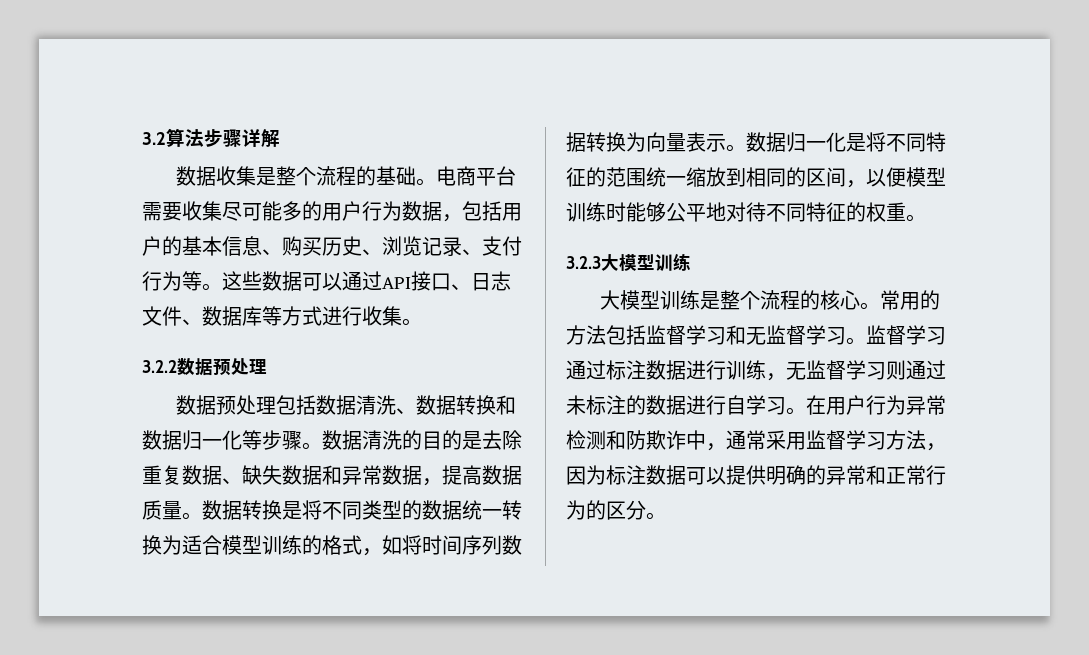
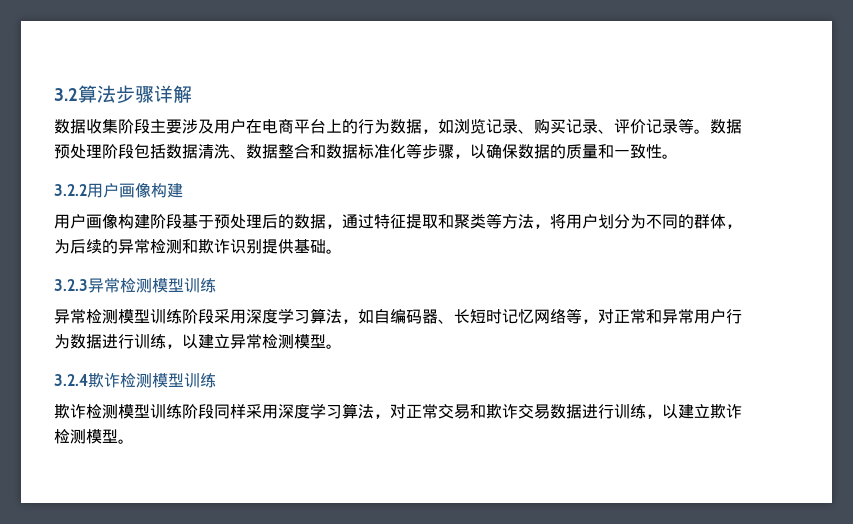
- 数据收集是整个流程的基础。电商平台需要收集尽可能多的用户行为数据，包括用户的基本信息、购买历史、浏览记录、支付行为等。这些数据可以通过API接口、日志文件、数据库等方式进行收集。
- 3.2.2数据预处理
- 数据预处理包括数据清洗、数据转换和数据归一化等步骤。数据清洗的目的是去除重复数据、缺失数据和异常数据，提高数据质量。数据转换是将不同类型的数据统一转换为适合模型训练的格式，如将时间序列数据转换为向量表示。数据归一化是将不同特征的范围统一缩放到相同的区间，以便模型训练时能够公平地对待不同特征的权重。
+ 数据收集阶段主要涉及用户在电商平台上的行为数据，如浏览记录、购买记录、评价记录等。数据预处理阶段包括数据清洗、数据整合和数据标准化等步骤，以确保数据的质量和一致性。
+ 3.2.2用户画像构建
+ 用户画像构建阶段基于预处理后的数据，通过特征提取和聚类等方法，将用户划分为不同的群体，为后续的异常检测和欺诈识别提供基础。
- 3.2.3大模型训练
- 大模型训练是整个流程的核心。常用的方法包括监督学习和无监督学习。监督学习通过标注数据进行训练，无监督学习则通过未标注的数据进行自学习。在用户行为异常检测和防欺诈中，通常采用监督学习方法，因为标注数据可以提供明确的异常和正常行为的区分。
+ 3.2.3异常检测模型训练
+ 异常检测模型训练阶段采用深度学习算法，如自编码器、长短时记忆网络等，对正常和异常用户行为数据进行训练，以建立异常检测模型。
+ 3.2.4欺诈检测模型训练
+ 欺诈检测模型训练阶段同样采用深度学习算法，对正常交易和欺诈交易数据进行训练，以建立欺诈检测模型。

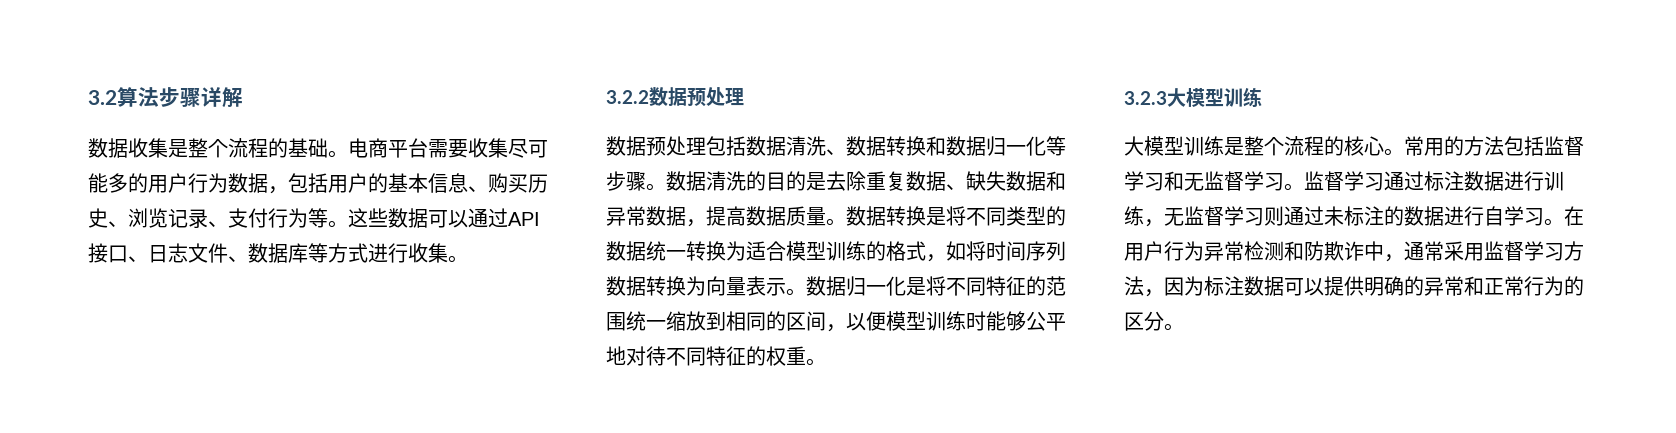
- 数据收集阶段主要涉及用户在电商平台上的行为数据，如浏览记录、购买记录、评价记录等。数据预处理阶段包括数据清洗、数据整合和数据标准化等步骤，以确保数据的质量和一致性。
- 3.2.2用户画像构建
- 用户画像构建阶段基于预处理后的数据，通过特征提取和聚类等方法，将用户划分为不同的群体，为后续的异常检测和欺诈识别提供基础。
+ 数据收集是整个流程的基础。电商平台需要收集尽可能多的用户行为数据，包括用户的基本信息、购买历史、浏览记录、支付行为等。这些数据可以通过API接口、日志文件、数据库等方式进行收集。
+ 3.2.2数据预处理
+ 数据预处理包括数据清洗、数据转换和数据归一化等步骤。数据清洗的目的是去除重复数据、缺失数据和异常数据，提高数据质量。数据转换是将不同类型的数据统一转换为适合模型训练的格式，如将时间序列数据转换为向量表示。数据归一化是将不同特征的范围统一缩放到相同的区间，以便模型训练时能够公平地对待不同特征的权重。
- 3.2.3异常检测模型训练
- 异常检测模型训练阶段采用深度学习算法，如自编码器、长短时记忆网络等，对正常和异常用户行为数据进行训练，以建立异常检测模型。
- 3.2.4欺诈检测模型训练
- 欺诈检测模型训练阶段同样采用深度学习算法，对正常交易和欺诈交易数据进行训练，以建立欺诈检测模型。
+ 3.2.3大模型训练
+ 大模型训练是整个流程的核心。常用的方法包括监督学习和无监督学习。监督学习通过标注数据进行训练，无监督学习则通过未标注的数据进行自学习。在用户行为异常检测和防欺诈中，通常采用监督学习方法，因为标注数据可以提供明确的异常和正常行为的区分。

